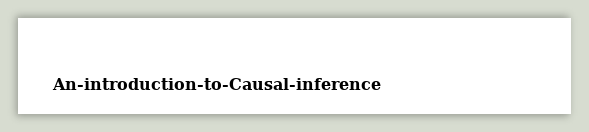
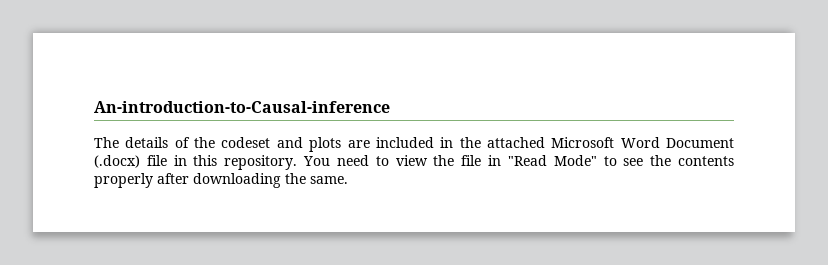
+ The details of the codeset and plots are included in the attached Microsoft Word Document (.docx) file in this repository. You need to view the file in "Read Mode" to see the contents properly after downloading the same.

